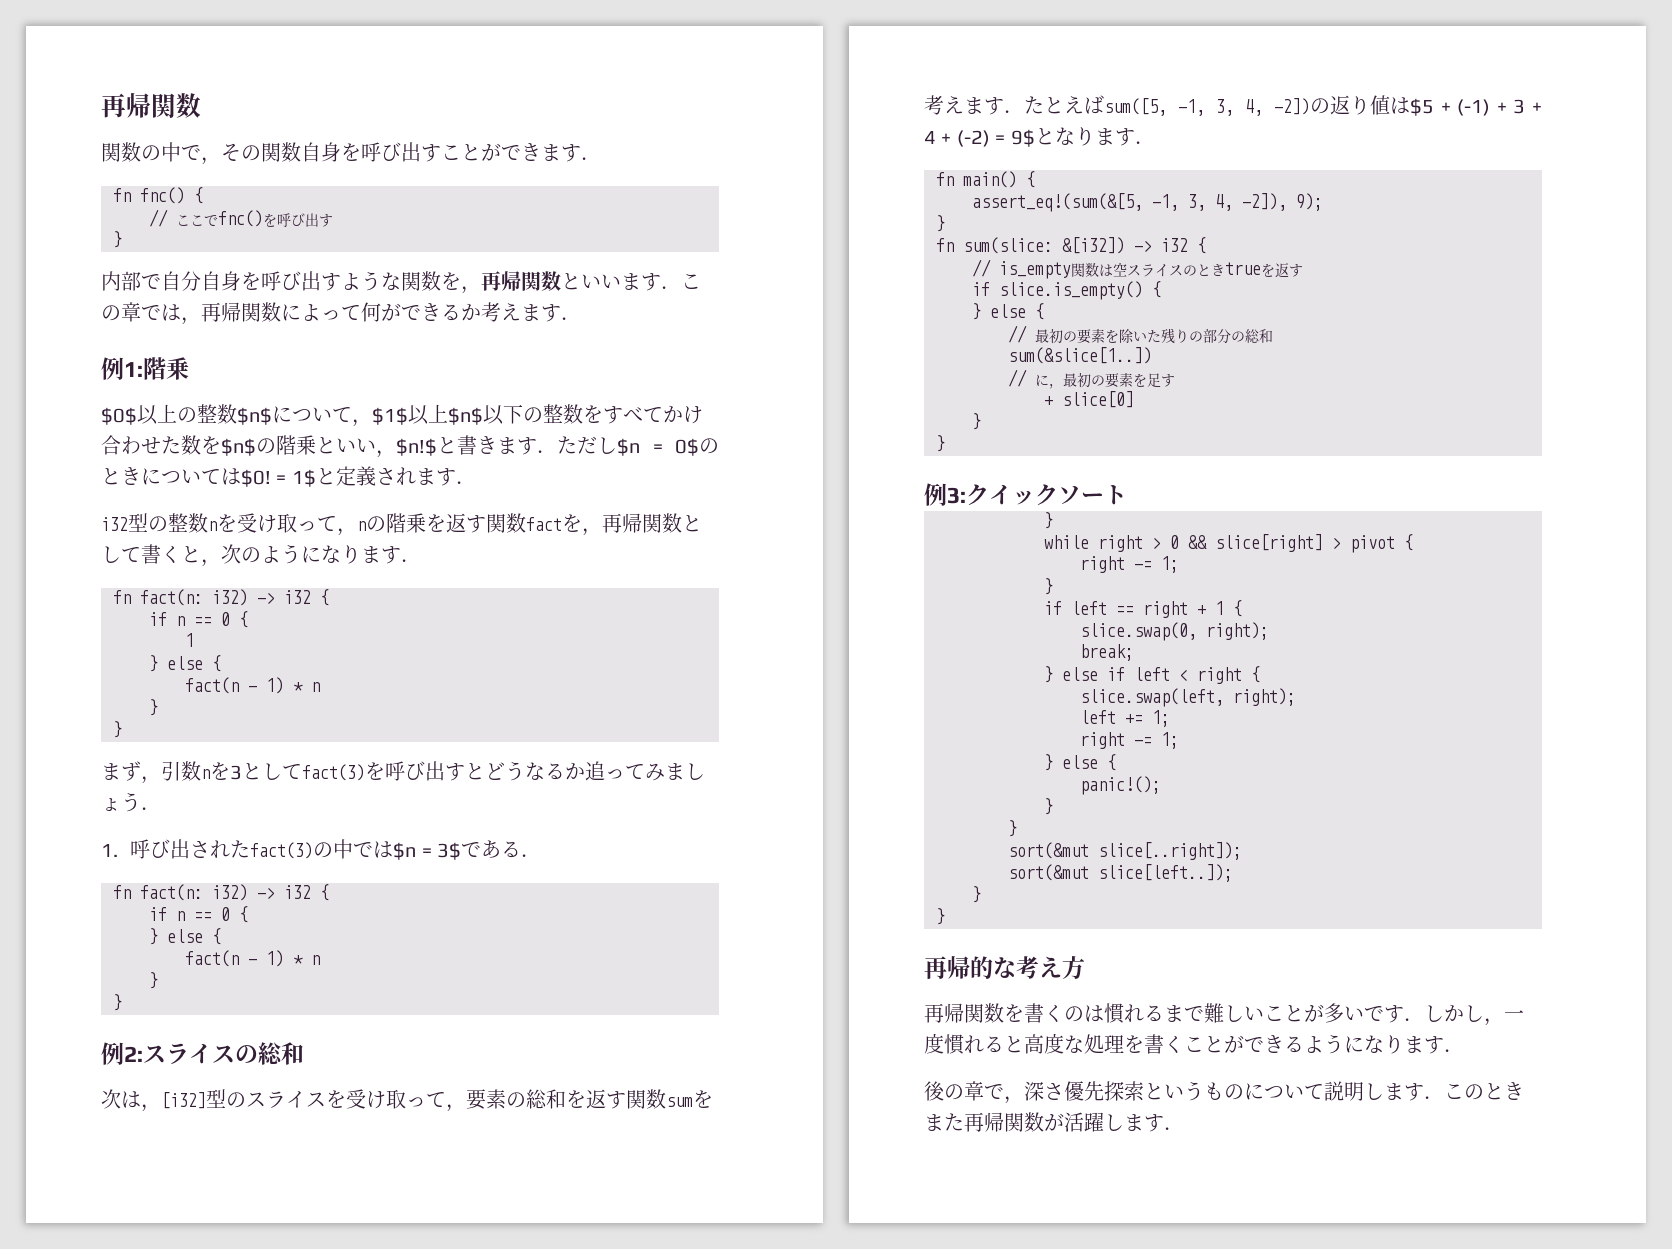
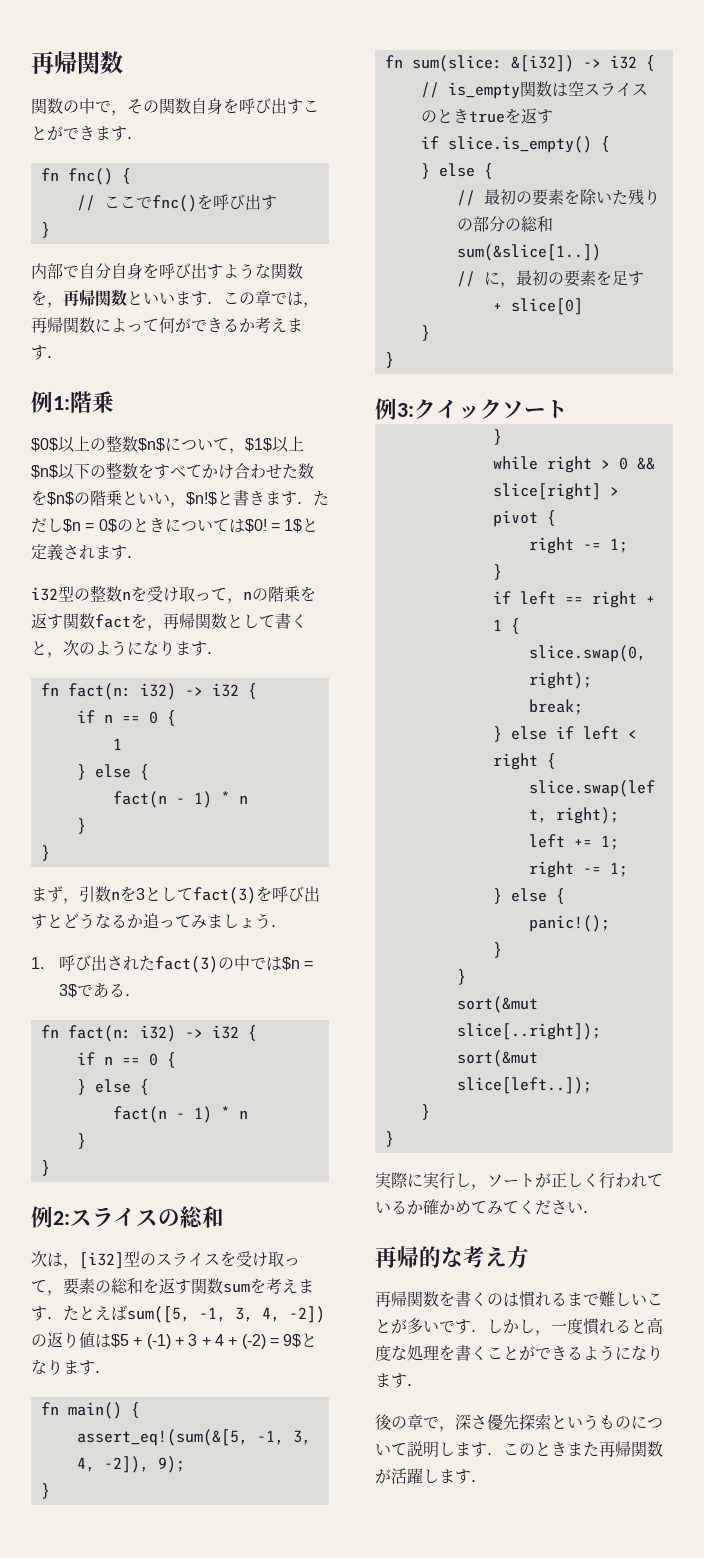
+ 実際に実行し，ソートが正しく行われているか確かめてみてください．

